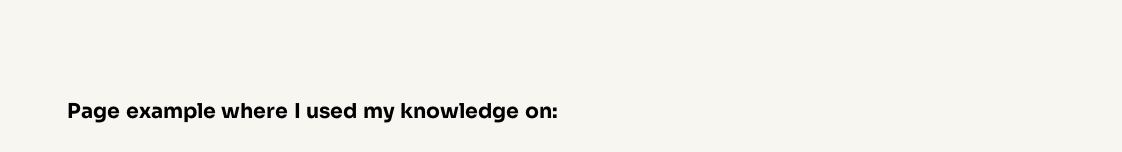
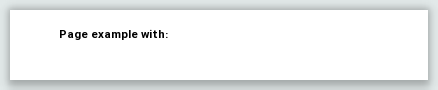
- Page example where I used my knowledge on:
+ Page example with:

